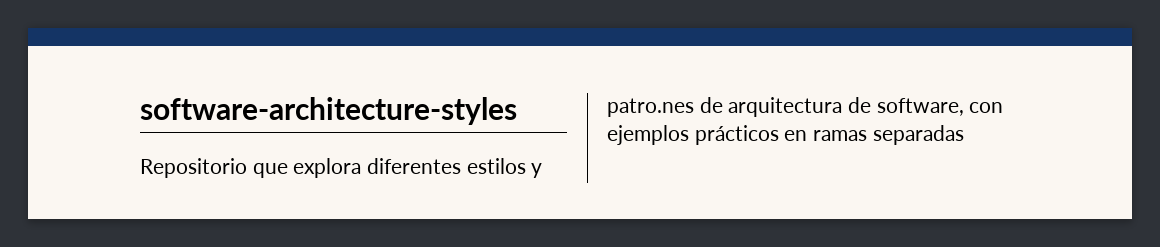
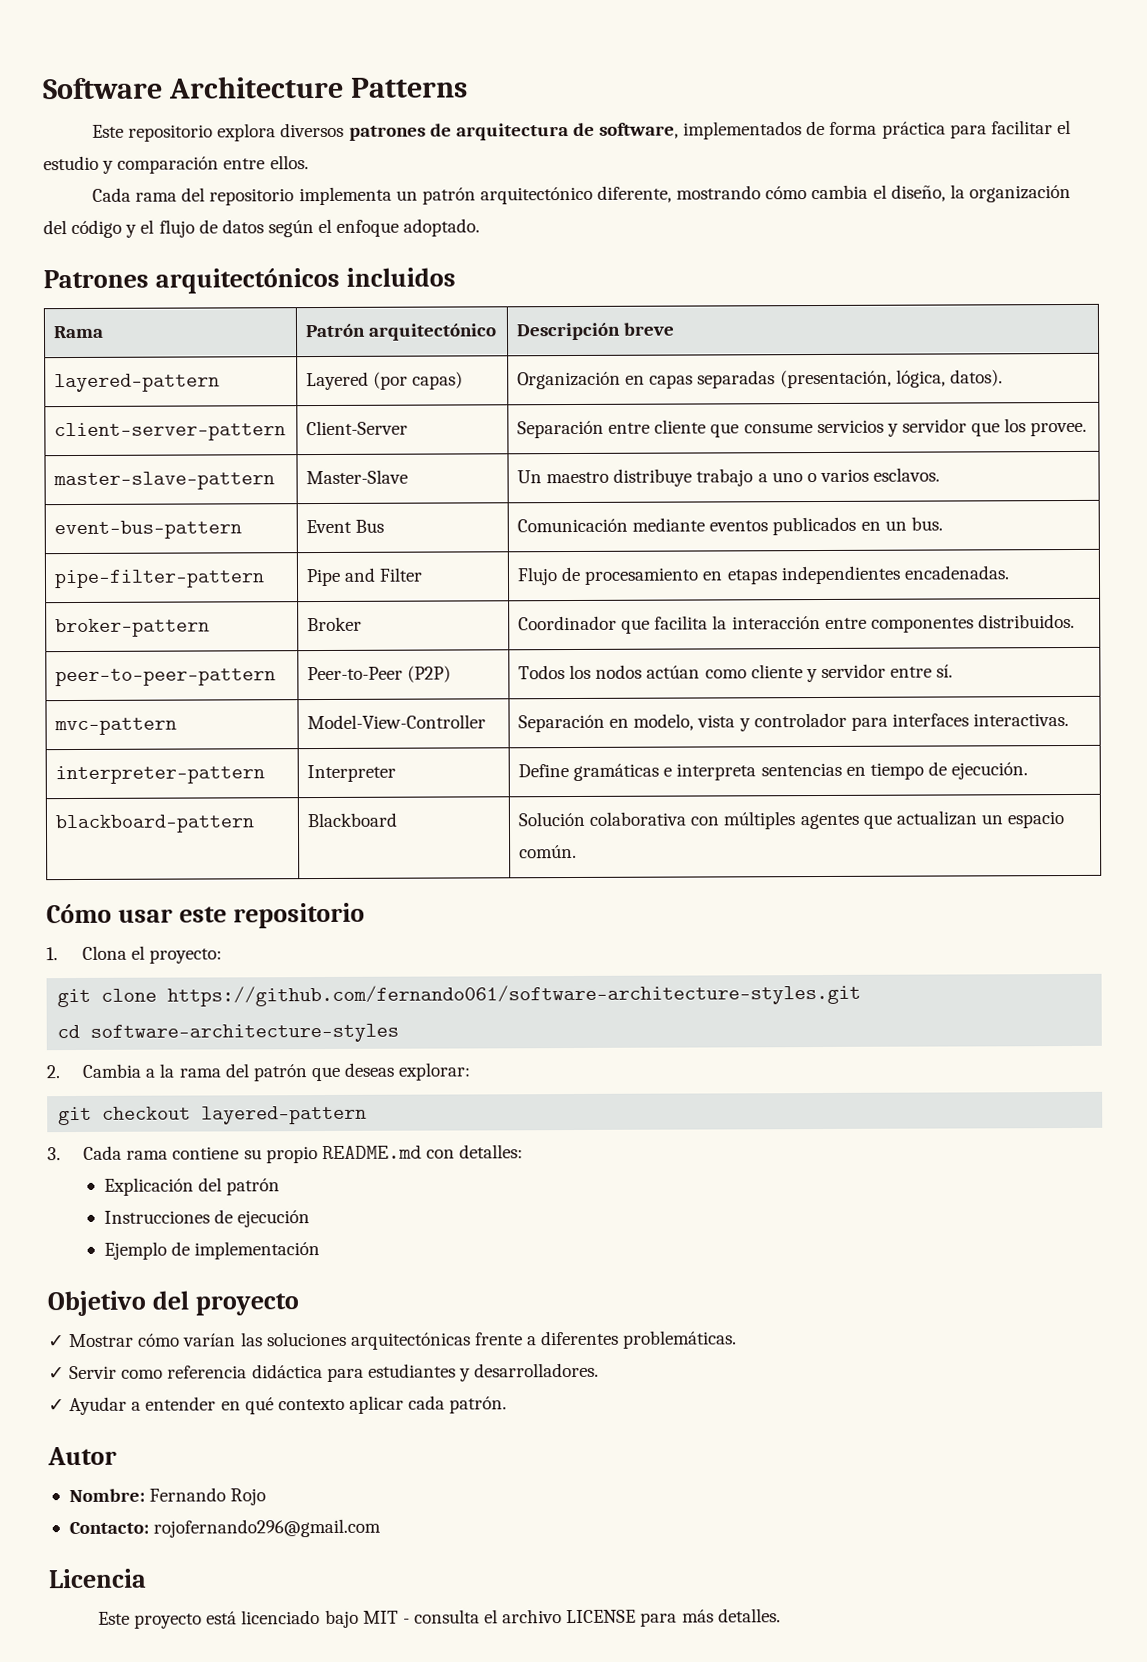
- software-architecture-styles
- Repositorio que explora diferentes estilos y patro.nes de arquitectura de software, con ejemplos prácticos en ramas separadas
+ Software Architecture Patterns
+ Este repositorio explora diversos patrones de arquitectura de software, implementados de forma práctica para facilitar el estudio y comparación entre ellos.
+ Cada rama del repositorio implementa un patrón arquitectónico diferente, mostrando cómo cambia el diseño, la organización del código y el flujo de datos según el enfoque adoptado.
+ Patrones arquitectónicos incluidos
+ Rama | Patrón arquitectónico | Descripción breve
+ layered-pattern | Layered (por capas) | Organización en capas separadas (presentación, lógica, datos).
+ client-server-pattern | Client-Server | Separación entre cliente que consume servicios y servidor que los provee.
+ master-slave-pattern | Master-Slave | Un maestro distribuye trabajo a uno o varios esclavos.
+ event-bus-pattern | Event Bus | Comunicación mediante eventos publicados en un bus.
+ pipe-filter-pattern | Pipe and Filter | Flujo de procesamiento en etapas independientes encadenadas.
+ broker-pattern | Broker | Coordinador que facilita la interacción entre componentes distribuidos.
+ peer-to-peer-pattern | Peer-to-Peer (P2P) | Todos los nodos actúan como cliente y servidor entre sí.
+ mvc-pattern | Model-View-Controller | Separación en modelo, vista y controlador para interfaces interactivas.
+ interpreter-pattern | Interpreter | Define gramáticas e interpreta sentencias en tiempo de ejecución.
+ blackboard-pattern | Blackboard | Solución colaborativa con múltiples agentes que actualizan un espacio común.
+ Cómo usar este repositorio
+ 1. Clona el proyecto:
+ git clone https://github.com/fernando061/software-architecture-styles.git
+ cd software-architecture-styles
+ 2. Cambia a la rama del patrón que deseas explorar:
+ git checkout layered-pattern
+ 3. Cada rama contiene su propio README.md con detalles:
+ Explicación del patrón
+ Instrucciones de ejecución
+ Ejemplo de implementación
+ Objetivo del proyecto
+ ✓ Mostrar cómo varían las soluciones arquitectónicas frente a diferentes problemáticas.
+ ✓ Servir como referencia didáctica para estudiantes y desarrolladores.
+ ✓ Ayudar a entender en qué contexto aplicar cada patrón.
+ Autor
+ Nombre: Fernando Rojo
+ Contacto: rojofernando296@gmail.com
+ Licencia
+ Este proyecto está licenciado bajo MIT - consulta el archivo LICENSE para más detalles.

